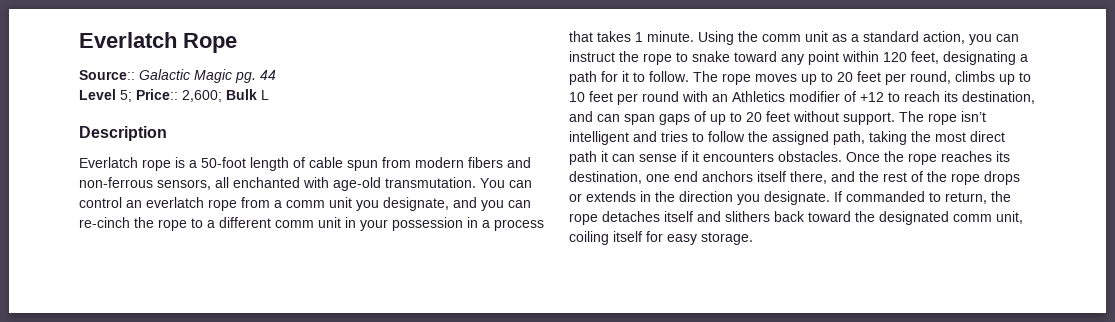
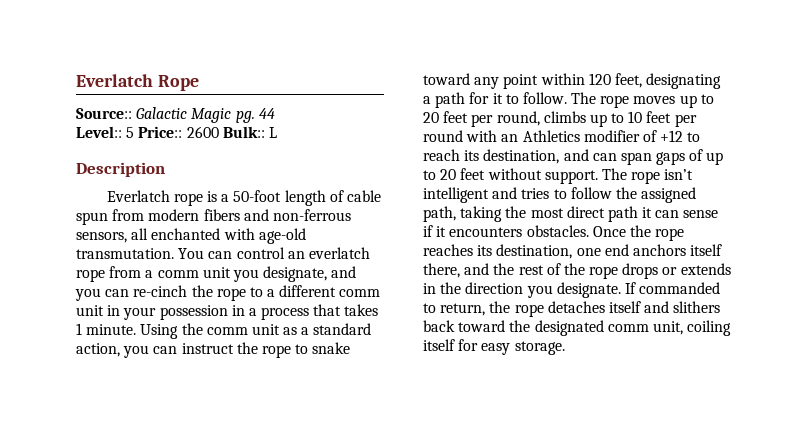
- Level 5; Price:: 2,600; Bulk L
+ Level:: 5 Price:: 2600 Bulk:: L

